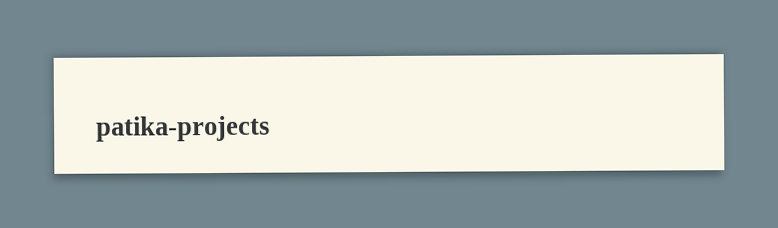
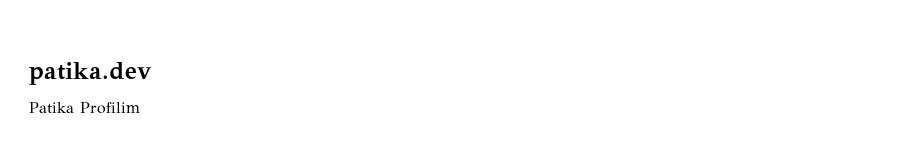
- patika-projects
+ patika.dev
+ Patika Profilim

